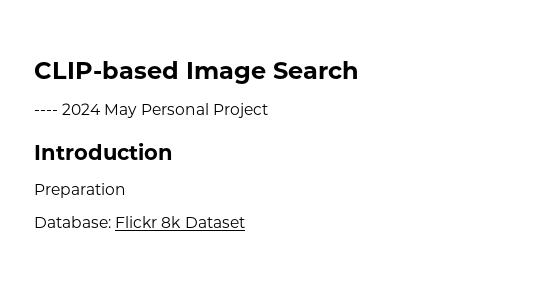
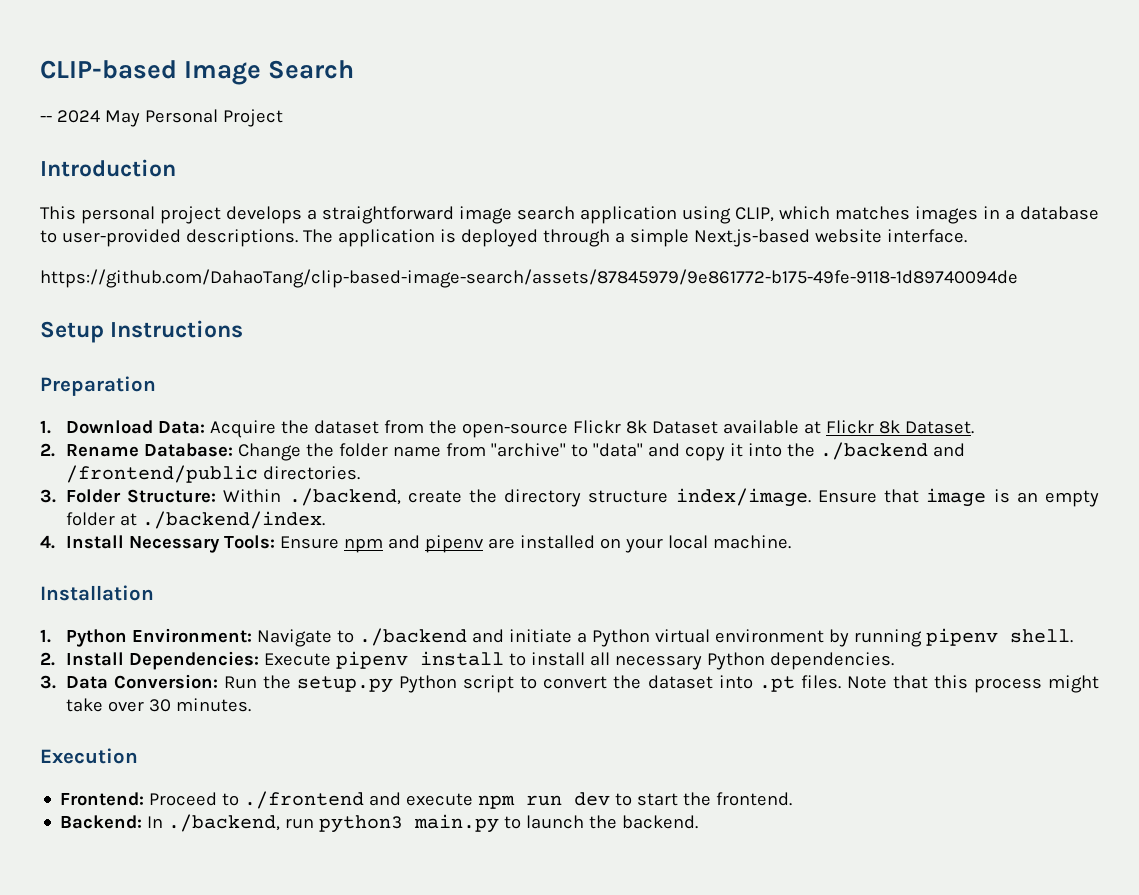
- ---- 2024 May Personal Project
+ -- 2024 May Personal Project
+ This personal project develops a straightforward image search application using CLIP, which matches images in a database to user-provided descriptions. The application is deployed through a simple Next.js-based website interface.
+ https://github.com/DahaoTang/clip-based-image-search/assets/87845979/9e861772-b175-49fe-9118-1d89740094de
+ Setup Instructions
  Preparation
- Database: Flickr 8k Dataset
+ 1. Download Data: Acquire the dataset from the open-source Flickr 8k Dataset available at Flickr 8k Dataset.
+ 2. Rename Database: Change the folder name from "archive" to "data" and copy it into the ./backend and /frontend/public directories.
+ 3. Folder Structure: Within ./backend, create the directory structure index/image. Ensure that image is an empty folder at ./backend/index.
+ 4. Install Necessary Tools: Ensure npm and pipenv are installed on your local machine.
+ Installation
+ 1. Python Environment: Navigate to ./backend and initiate a Python virtual environment by running pipenv shell.
+ 2. Install Dependencies: Execute pipenv install to install all necessary Python dependencies.
+ 3. Data Conversion: Run the setup.py Python script to convert the dataset into .pt files. Note that this process might take over 30 minutes.
+ Execution
+ Frontend: Proceed to ./frontend and execute npm run dev to start the frontend.
+ Backend: In ./backend, run python3 main.py to launch the backend.

